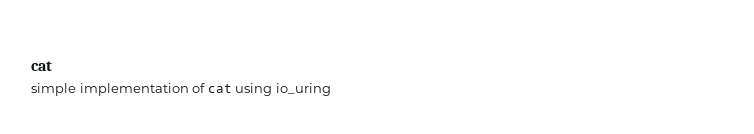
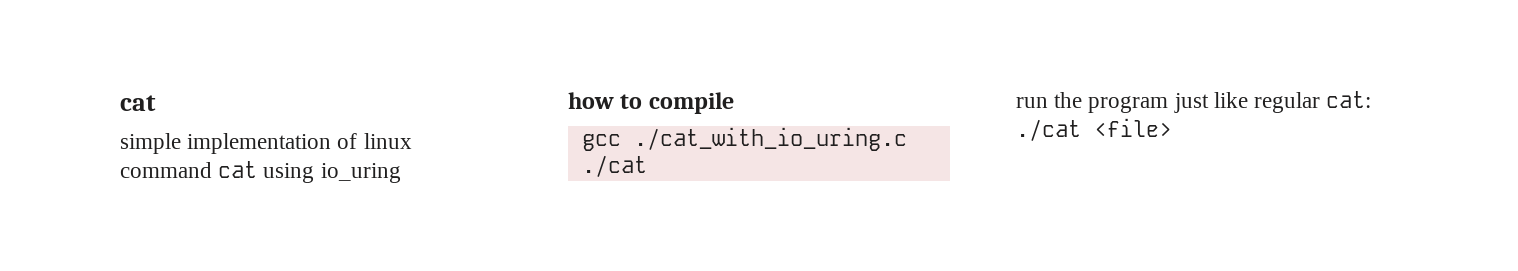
- simple implementation of cat using io_uring
+ simple implementation of linux command cat using io_uring
+ how to compile
+ gcc ./cat_with_io_uring.c ./cat
+ run the program just like regular cat: ./cat <file>

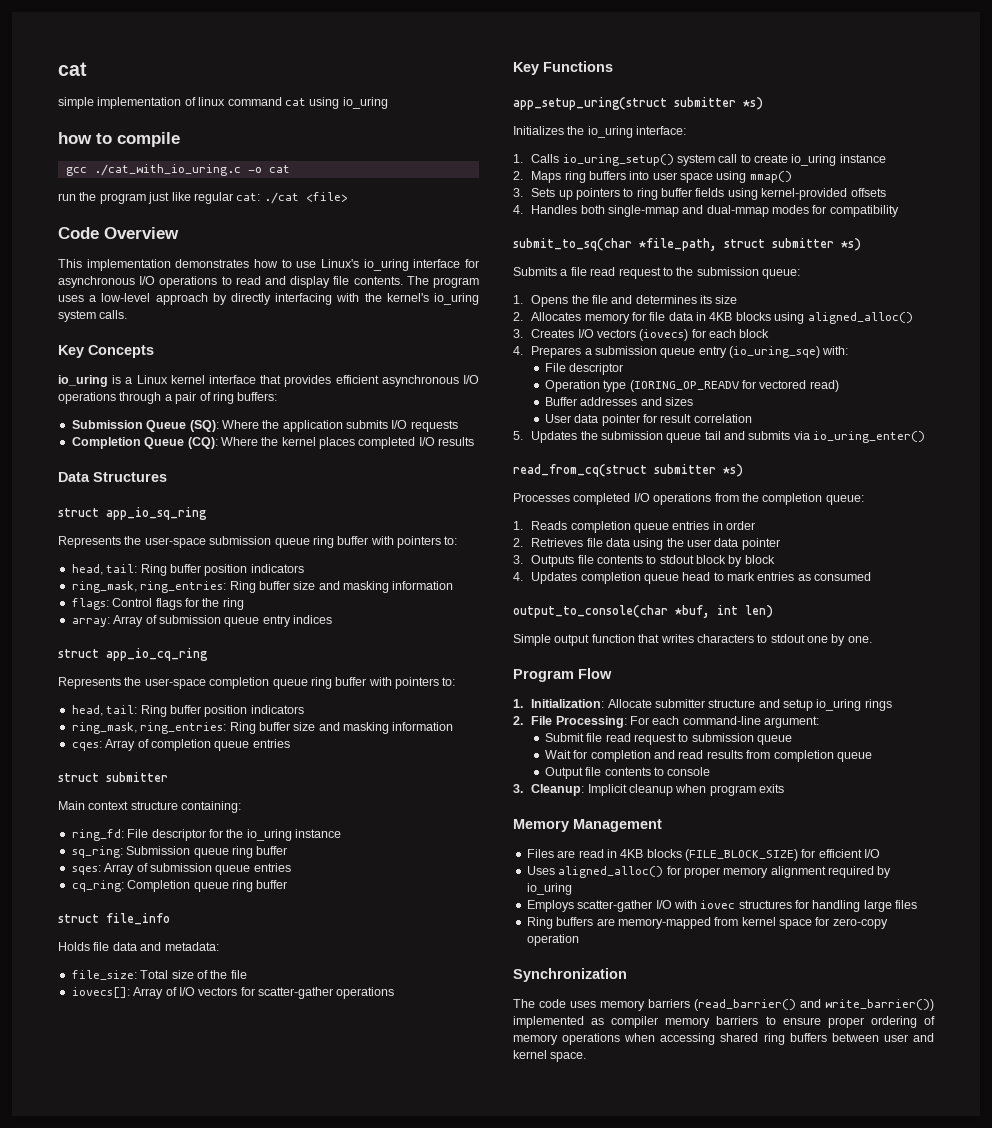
- gcc ./cat_with_io_uring.c ./cat
+ gcc ./cat_with_io_uring.c -o cat
+ Code Overview
+ This implementation demonstrates how to use Linux's io_uring interface for asynchronous I/O operations to read and display file contents. The program uses a low-level approach by directly interfacing with the kernel's io_uring system calls.
+ Key Concepts
+ io_uring is a Linux kernel interface that provides efficient asynchronous I/O operations through a pair of ring buffers:
+ Submission Queue (SQ): Where the application submits I/O requests
+ Completion Queue (CQ): Where the kernel places completed I/O results
+ Data Structures
+ struct app_io_sq_ring
+ Represents the user-space submission queue ring buffer with pointers to:
+ head, tail: Ring buffer position indicators
+ ring_mask, ring_entries: Ring buffer size and masking information
+ flags: Control flags for the ring
+ array: Array of submission queue entry indices
+ struct app_io_cq_ring
+ Represents the user-space completion queue ring buffer with pointers to:
+ head, tail: Ring buffer position indicators
+ ring_mask, ring_entries: Ring buffer size and masking information
+ cqes: Array of completion queue entries
+ struct submitter
+ Main context structure containing:
+ ring_fd: File descriptor for the io_uring instance
+ sq_ring: Submission queue ring buffer
+ sqes: Array of submission queue entries
+ cq_ring: Completion queue ring buffer
+ struct file_info
+ Holds file data and metadata:
+ file_size: Total size of the file
+ iovecs[]: Array of I/O vectors for scatter-gather operations
+ Key Functions
+ app_setup_uring(struct submitter *s)
+ Initializes the io_uring interface:
+ 1. Calls io_uring_setup() system call to create io_uring instance
+ 2. Maps ring buffers into user space using mmap()
+ 3. Sets up pointers to ring buffer fields using kernel-provided offsets
+ 4. Handles both single-mmap and dual-mmap modes for compatibility
+ submit_to_sq(char *file_path, struct submitter *s)
+ Submits a file read request to the submission queue:
+ 1. Opens the file and determines its size
+ 2. Allocates memory for file data in 4KB blocks using aligned_alloc()
+ 3. Creates I/O vectors (iovecs) for each block
+ 4. Prepares a submission queue entry (io_uring_sqe) with:
+ File descriptor
+ Operation type (IORING_OP_READV for vectored read)
+ Buffer addresses and sizes
+ User data pointer for result correlation
+ 5. Updates the submission queue tail and submits via io_uring_enter()
+ read_from_cq(struct submitter *s)
+ Processes completed I/O operations from the completion queue:
+ 1. Reads completion queue entries in order
+ 2. Retrieves file data using the user data pointer
+ 3. Outputs file contents to stdout block by block
+ 4. Updates completion queue head to mark entries as consumed
+ output_to_console(char *buf, int len)
+ Simple output function that writes characters to stdout one by one.
+ Program Flow
+ 1. Initialization: Allocate submitter structure and setup io_uring rings
+ 2. File Processing: For each command-line argument:
+ Submit file read request to submission queue
+ Wait for completion and read results from completion queue
+ Output file contents to console
+ 3. Cleanup: Implicit cleanup when program exits
+ Memory Management
+ Files are read in 4KB blocks (FILE_BLOCK_SIZE) for efficient I/O
+ Uses aligned_alloc() for proper memory alignment required by io_uring
+ Employs scatter-gather I/O with iovec structures for handling large files
+ Ring buffers are memory-mapped from kernel space for zero-copy operation
+ Synchronization
+ The code uses memory barriers (read_barrier() and write_barrier()) implemented as compiler memory barriers to ensure proper ordering of memory operations when accessing shared ring buffers between user and kernel space.

